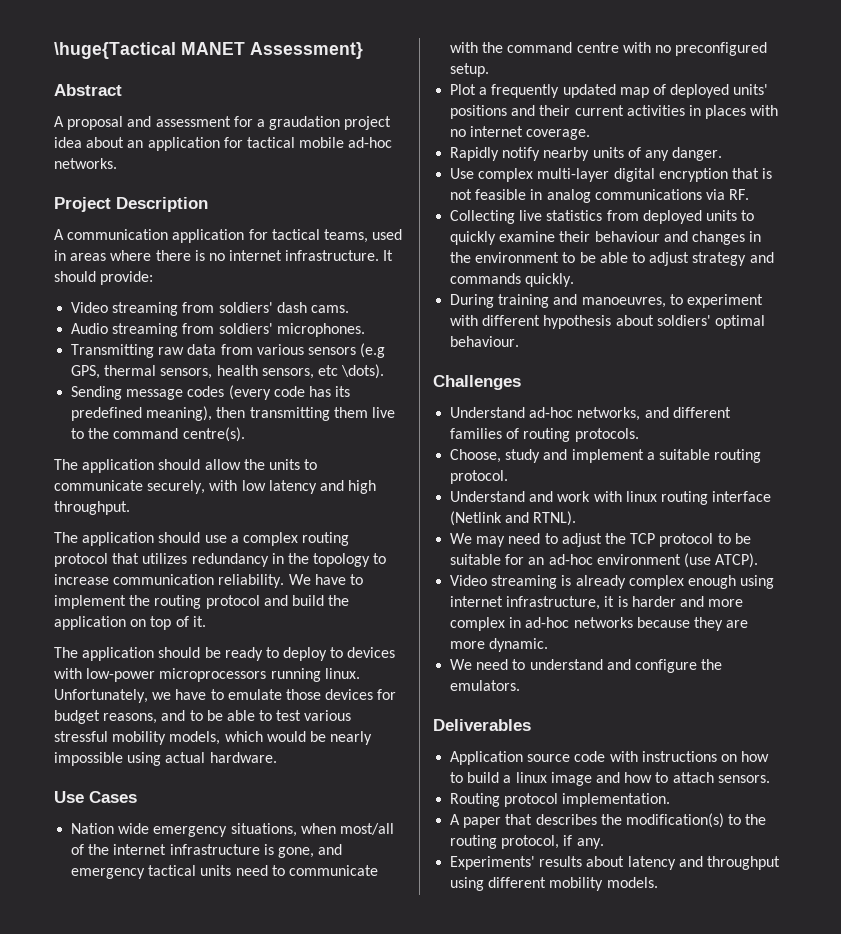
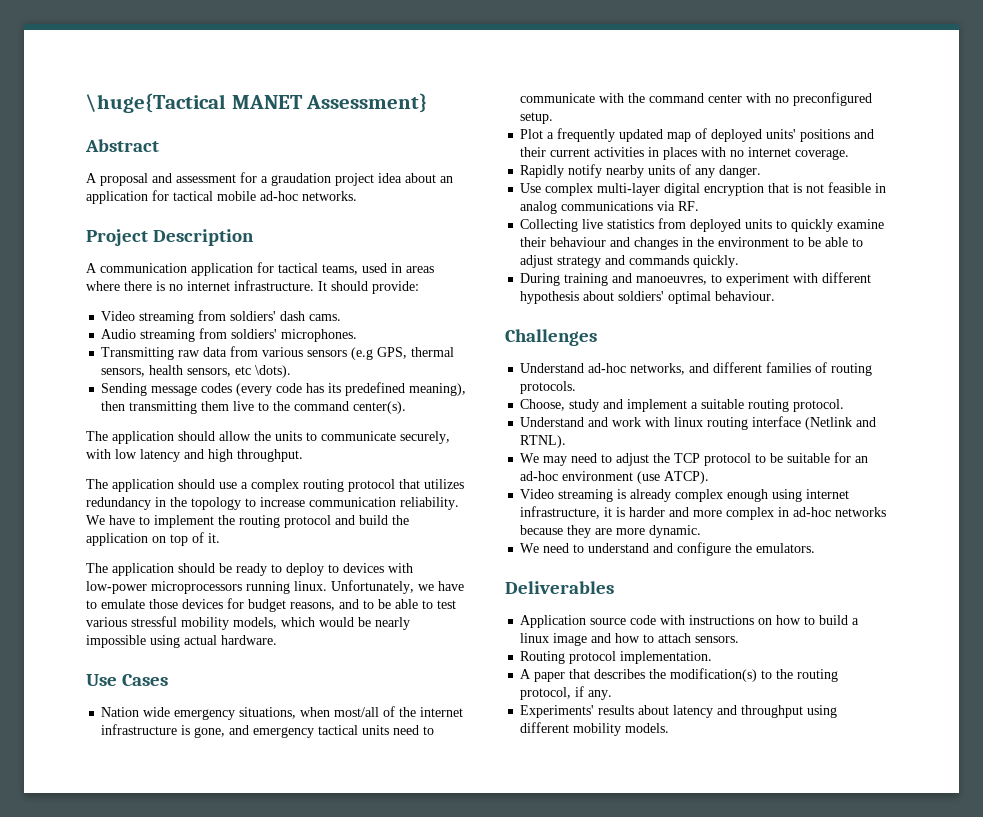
- Sending message codes (every code has its predefined meaning), then transmitting them live to the command centre(s).
+ Sending message codes (every code has its predefined meaning), then transmitting them live to the command center(s).
- Nation wide emergency situations, when most/all of the internet infrastructure is gone, and emergency tactical units need to communicate with the command centre with no preconfigured setup.
+ Nation wide emergency situations, when most/all of the internet infrastructure is gone, and emergency tactical units need to communicate with the command center with no preconfigured setup.

